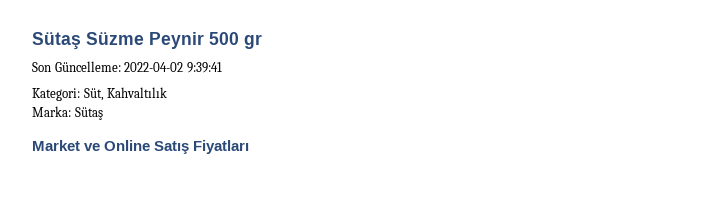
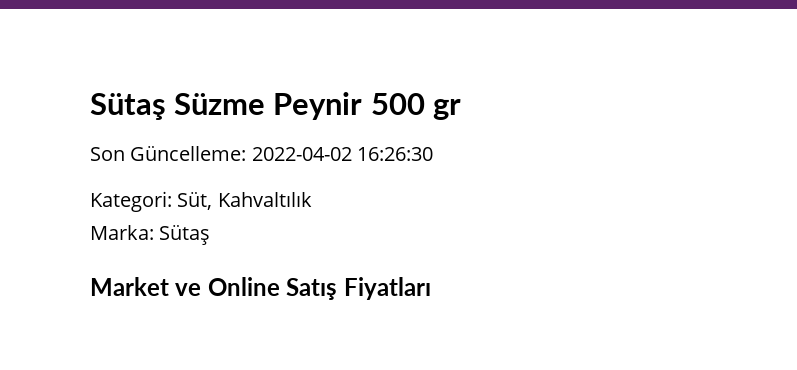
- Son Güncelleme: 2022-04-02 9:39:41
+ Son Güncelleme: 2022-04-02 16:26:30

